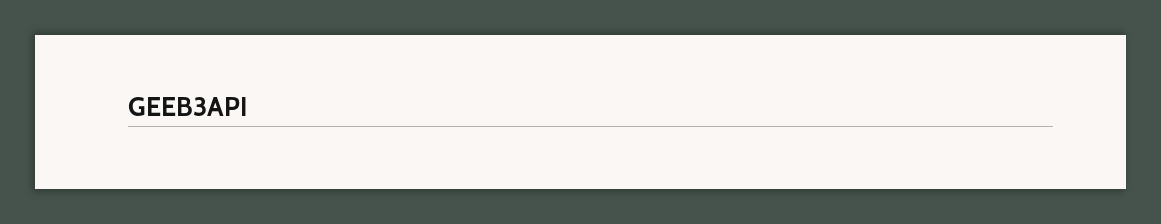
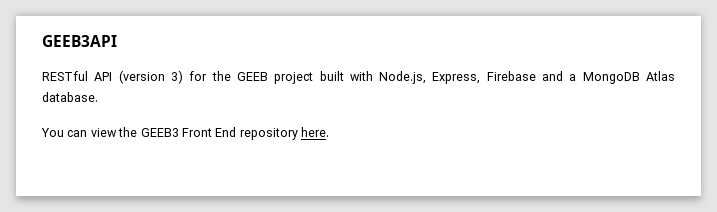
+ RESTful API (version 3) for the GEEB project built with Node.js, Express, Firebase and a MongoDB Atlas database.
+ You can view the GEEB3 Front End repository here.

